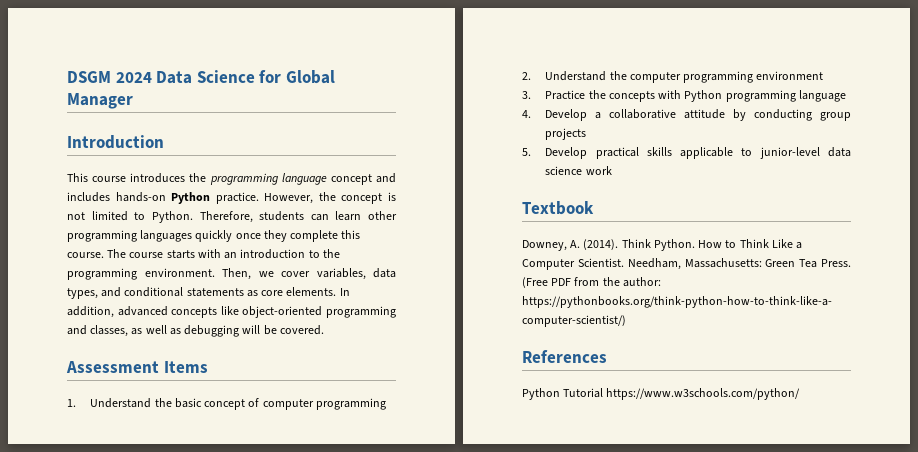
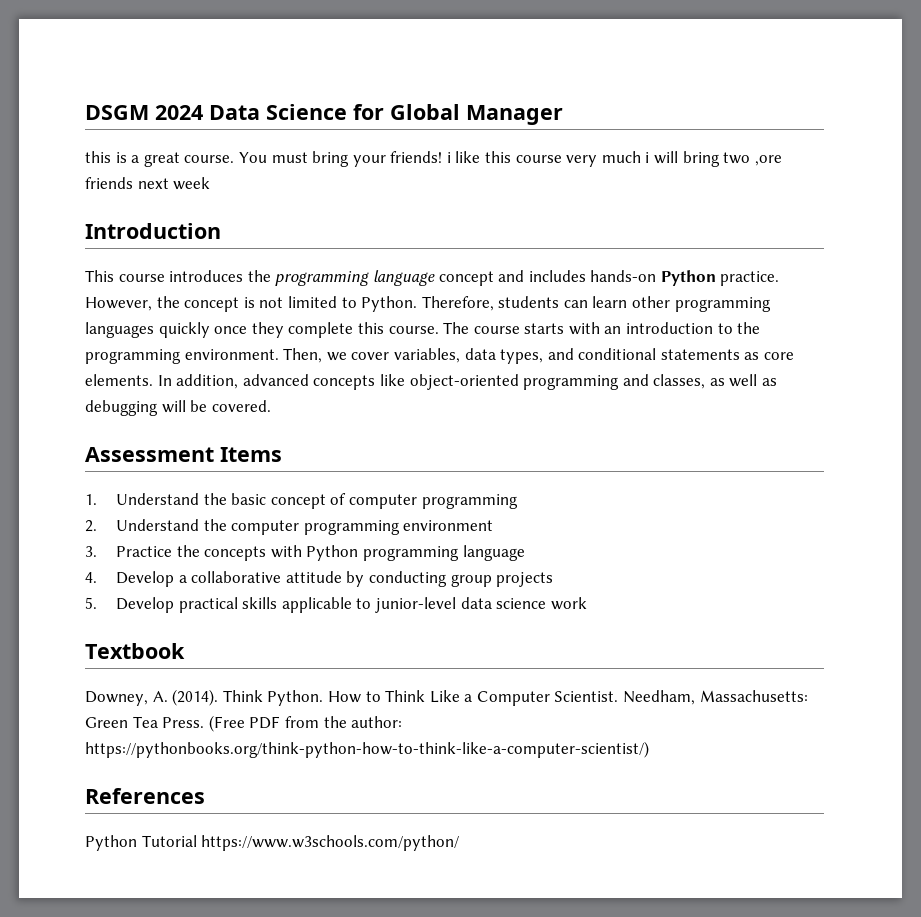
+ this is a great course. You must bring your friends! i like this course very much i will bring two ,ore friends next week

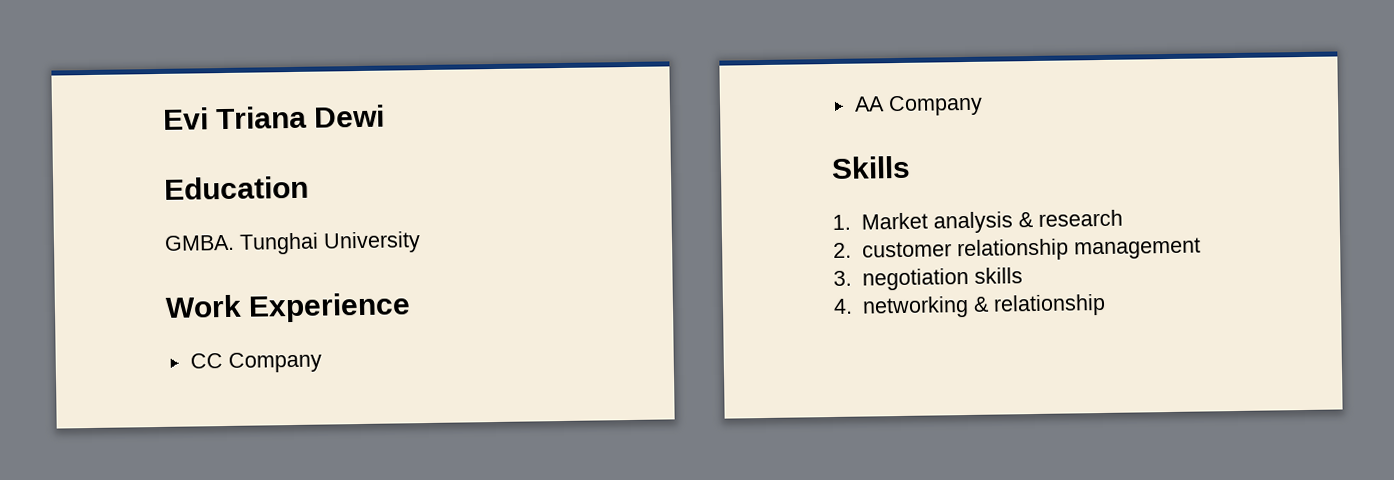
- DSGM 2024 Data Science for Global Manager
- this is a great course. You must bring your friends! i like this course very much i will bring two ,ore friends next week
- Introduction
- This course introduces the programming language concept and includes hands-on Python practice. However, the concept is not limited to Python. Therefore, students can learn other programming languages quickly once they complete this course. The course starts with an introduction to the programming environment. Then, we cover variables, data types, and conditional statements as core elements. In addition, advanced concepts like object-oriented programming and classes, as well as debugging will be covered.
- Assessment Items
- 1. Understand the basic concept of computer programming
- 2. Understand the computer programming environment
- 3. Practice the concepts with Python programming language
- 4. Develop a collaborative attitude by conducting group projects
- 5. Develop practical skills applicable to junior-level data science work
- Textbook
- Downey, A. (2014). Think Python. How to Think Like a Computer Scientist. Needham, Massachusetts: Green Tea Press. (Free PDF from the author: https://pythonbooks.org/think-python-how-to-think-like-a-computer-scientist/)
- References
- Python Tutorial https://www.w3schools.com/python/
+ Evi Triana Dewi
+ Education
+ GMBA. Tunghai University
+ Work Experience
+ CC Company
+ AA Company
+ Skills
+ 1. Market analysis & research
+ 2. customer relationship management
+ 3. negotiation skills
+ 4. networking & relationship

